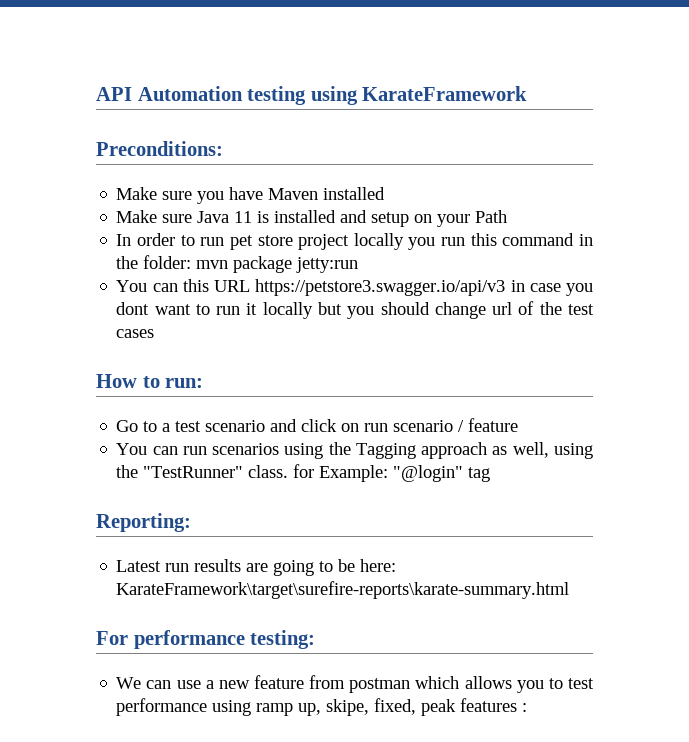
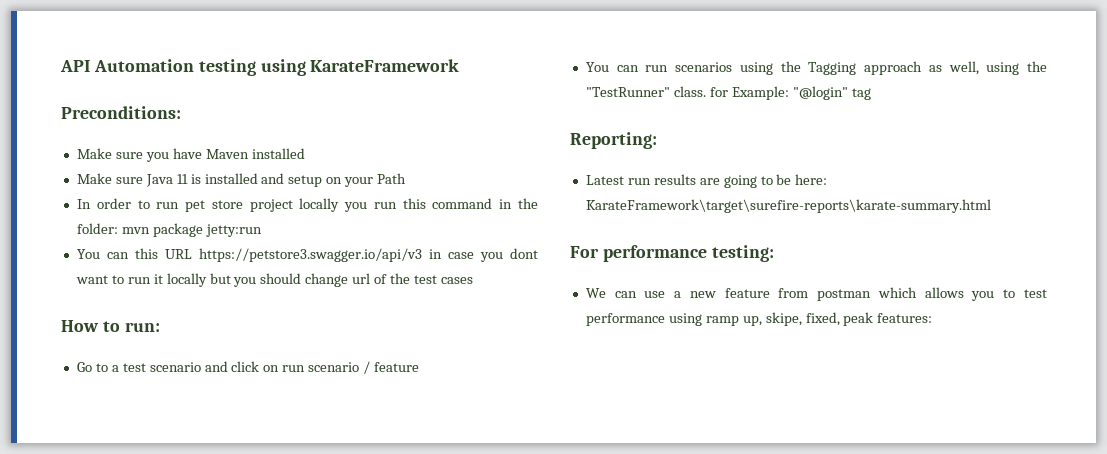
- We can use a new feature from postman which allows you to test performance using ramp up, skipe, fixed, peak features :
+ We can use a new feature from postman which allows you to test performance using ramp up, skipe, fixed, peak features:

